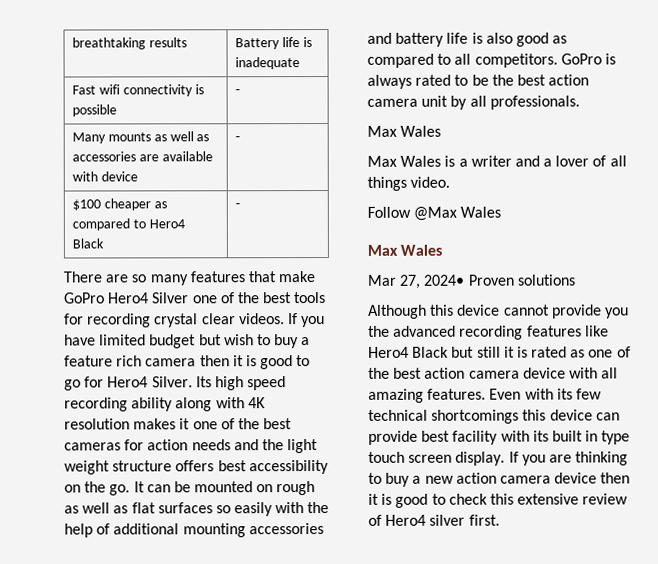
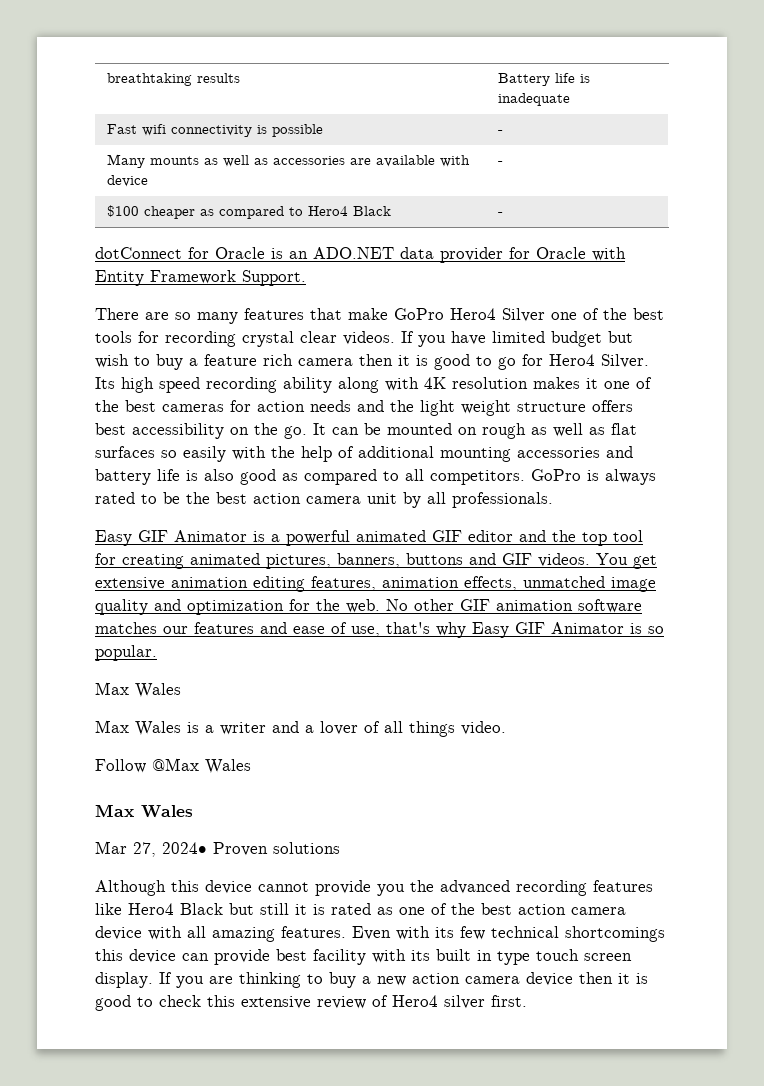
+ dotConnect for Oracle is an ADO.NET data provider for Oracle with Entity Framework Support.
+ Easy GIF Animator is a powerful animated GIF editor and the top tool for creating animated pictures, banners, buttons and GIF videos. You get extensive animation editing features, animation effects, unmatched image quality and optimization for the web. No other GIF animation software matches our features and ease of use, that's why Easy GIF Animator is so popular.

